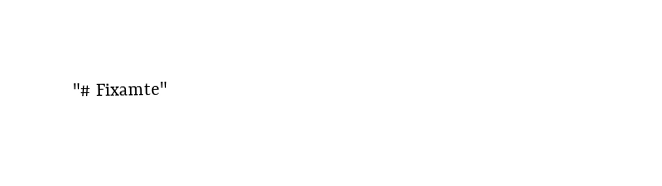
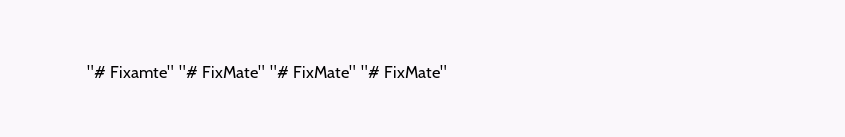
- "# Fixamte"
+ "# Fixamte" "# FixMate" "# FixMate" "# FixMate"

